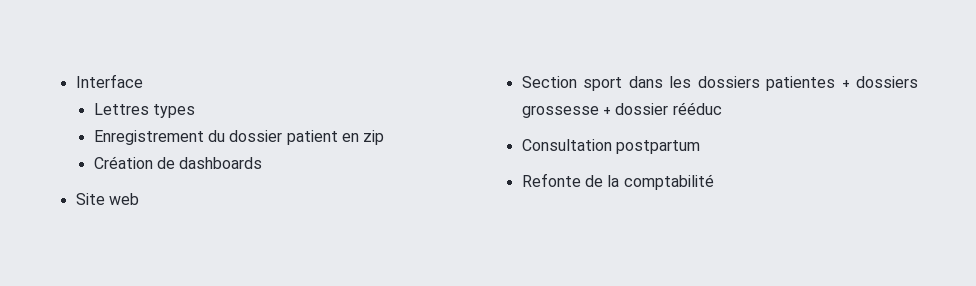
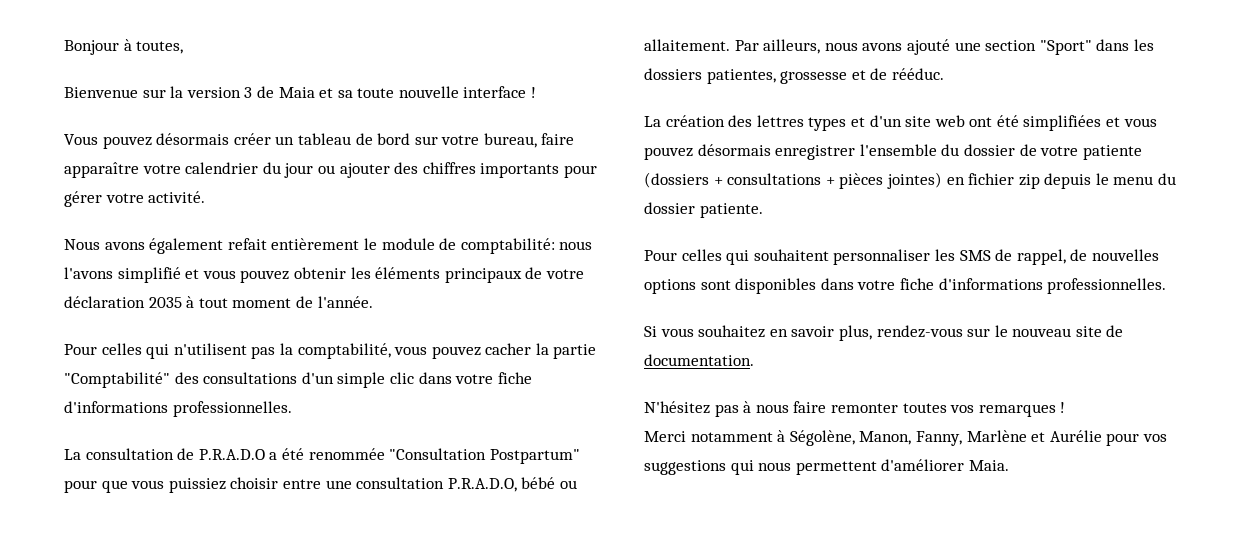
- Interface
- Lettres types
- Enregistrement du dossier patient en zip
- Création de dashboards
- Site web
- Section sport dans les dossiers patientes + dossiers grossesse + dossier rééduc
- Consultation postpartum
- Refonte de la comptabilité
+ Bonjour à toutes,
+ Bienvenue sur la version 3 de Maia et sa toute nouvelle interface !
+ Vous pouvez désormais créer un tableau de bord sur votre bureau, faire apparaître votre calendrier du jour ou ajouter des chiffres importants pour gérer votre activité.
+ Nous avons également refait entièrement le module de comptabilité: nous l'avons simplifié et vous pouvez obtenir les éléments principaux de votre déclaration 2035 à tout moment de l'année.
+ Pour celles qui n'utilisent pas la comptabilité, vous pouvez cacher la partie "Comptabilité" des consultations d'un simple clic dans votre fiche d'informations professionnelles.
+ La consultation de P.R.A.D.O a été renommée "Consultation Postpartum" pour que vous puissiez choisir entre une consultation P.R.A.D.O, bébé ou allaitement. Par ailleurs, nous avons ajouté une section "Sport" dans les dossiers patientes, grossesse et de rééduc.
+ La création des lettres types et d'un site web ont été simplifiées et vous pouvez désormais enregistrer l'ensemble du dossier de votre patiente (dossiers + consultations + pièces jointes) en fichier zip depuis le menu du dossier patiente.
+ Pour celles qui souhaitent personnaliser les SMS de rappel, de nouvelles options sont disponibles dans votre fiche d'informations professionnelles.
+ Si vous souhaitez en savoir plus, rendez-vous sur le nouveau site de documentation.
+ N'hésitez pas à nous faire remonter toutes vos remarques !
+ Merci notamment à Ségolène, Manon, Fanny, Marlène et Aurélie pour vos suggestions qui nous permettent d'améliorer Maia.

